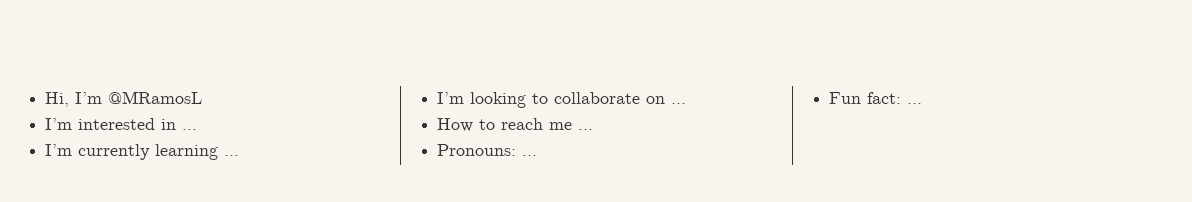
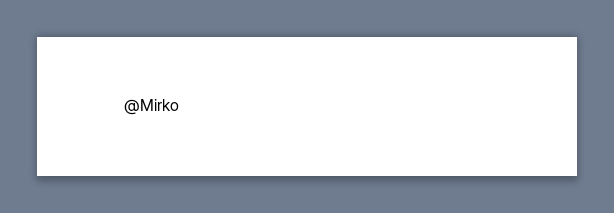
- Hi, I’m @MRamosL
- I’m interested in ...
- I’m currently learning ...
- I’m looking to collaborate on ...
- How to reach me ...
- Pronouns: ...
- Fun fact: ...
+ @Mirko

